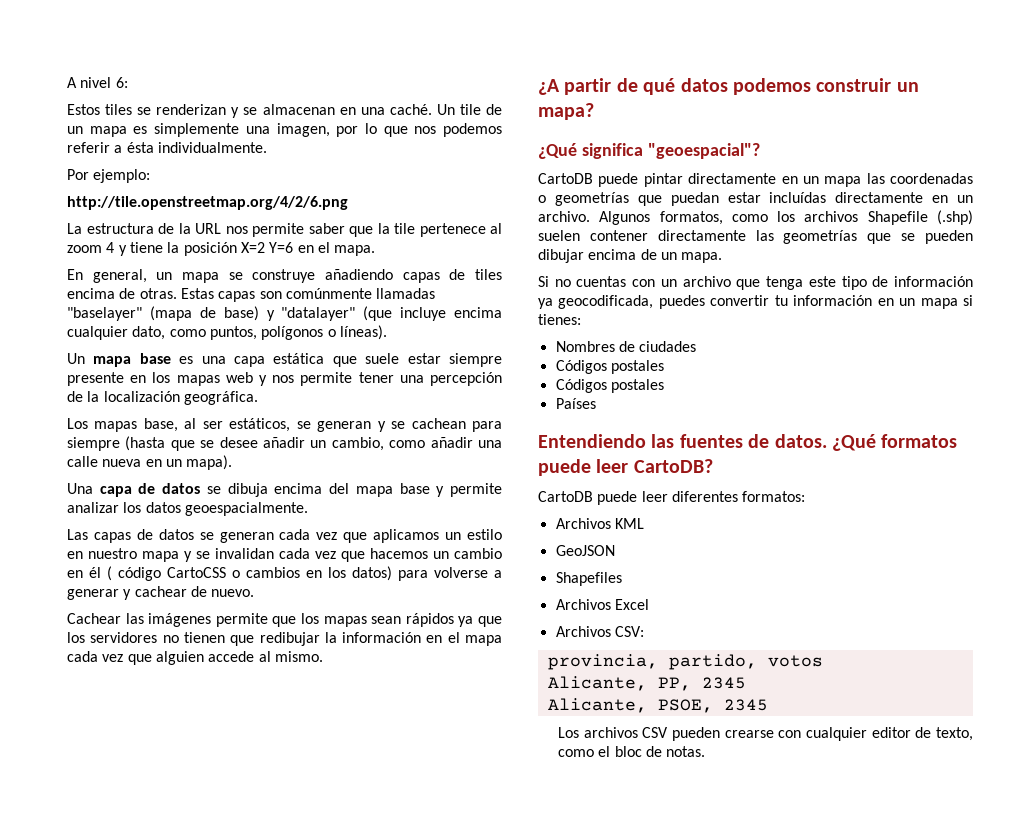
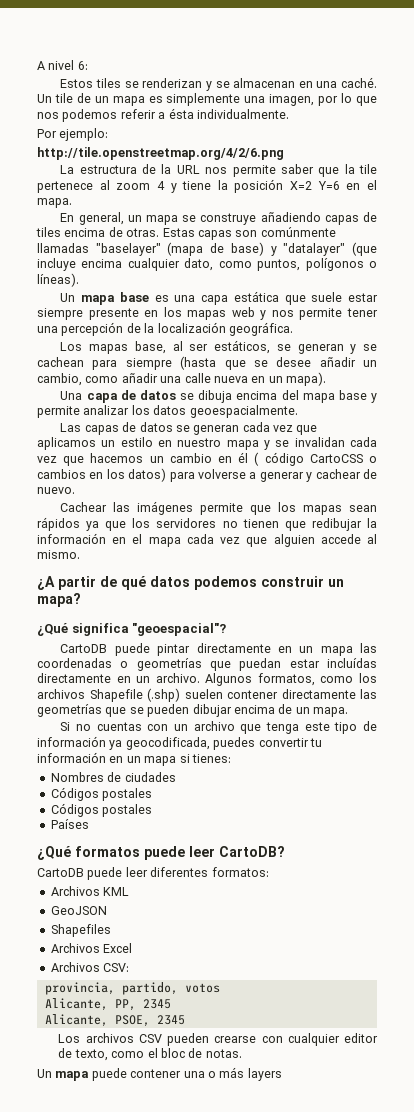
- Entendiendo las fuentes de datos.
+ Un mapa puede contener una o más layers

